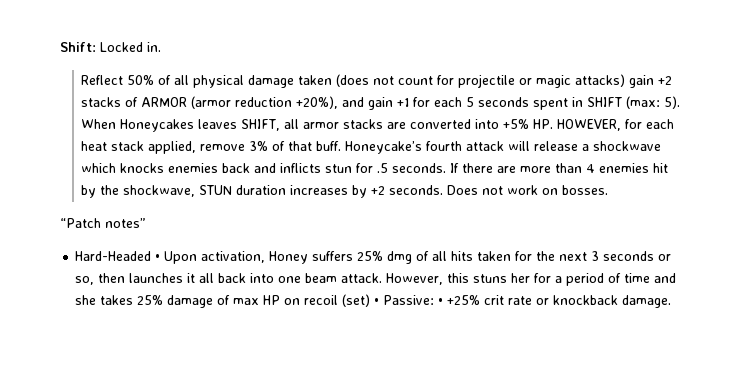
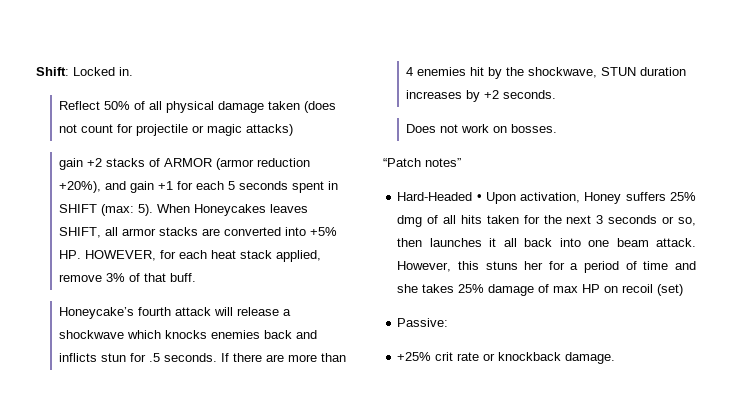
- Reflect 50% of all physical damage taken (does not count for projectile or magic attacks) gain +2 stacks of ARMOR (armor reduction +20%), and gain +1 for each 5 seconds spent in SHIFT (max: 5).
+ Reflect 50% of all physical damage taken (does not count for projectile or magic attacks)
+ gain +2 stacks of ARMOR (armor reduction +20%), and gain +1 for each 5 seconds spent in SHIFT (max: 5).
- When Honeycakes leaves SHIFT, all armor stacks are converted into +5% HP. HOWEVER, for each heat stack applied, remove 3% of that buff. Honeycake’s fourth attack will release a shockwave which knocks enemies back and inflicts stun for .5 seconds.
+ When Honeycakes leaves SHIFT, all armor stacks are converted into +5% HP. HOWEVER, for each heat stack applied, remove 3% of that buff.
+ Honeycake’s fourth attack will release a shockwave which knocks enemies back and inflicts stun for .5 seconds.
- If there are more than 4 enemies hit by the shockwave, STUN duration increases by +2 seconds. Does not work on bosses.
+ If there are more than 4 enemies hit by the shockwave, STUN duration increases by +2 seconds.
+ Does not work on bosses.
- However, this stuns her for a period of time and she takes 25% damage of max HP on recoil (set) • Passive: • +25% crit rate or knockback damage.
+ However, this stuns her for a period of time and she takes 25% damage of max HP on recoil (set)
+ Passive:
+ +25% crit rate or knockback damage.

